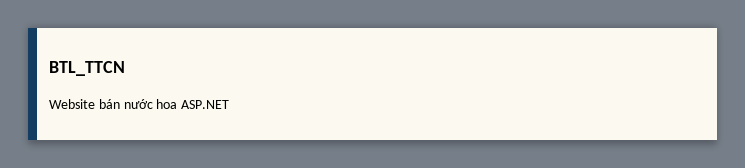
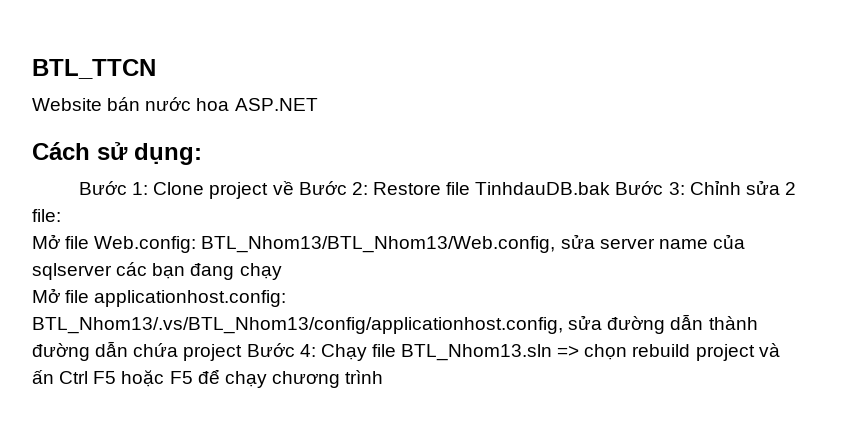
+ Cách sử dụng:
+ Bước 1: Clone project về Bước 2: Restore file TinhdauDB.bak Bước 3: Chỉnh sửa 2 file:
+ Mở file Web.config: BTL_Nhom13/BTL_Nhom13/Web.config, sửa server name của sqlserver các bạn đang chạy
+ Mở file applicationhost.config: BTL_Nhom13/.vs/BTL_Nhom13/config/applicationhost.config, sửa đường dẫn thành đường dẫn chứa project Bước 4: Chạy file BTL_Nhom13.sln => chọn rebuild project và ấn Ctrl F5 hoặc F5 để chạy chương trình

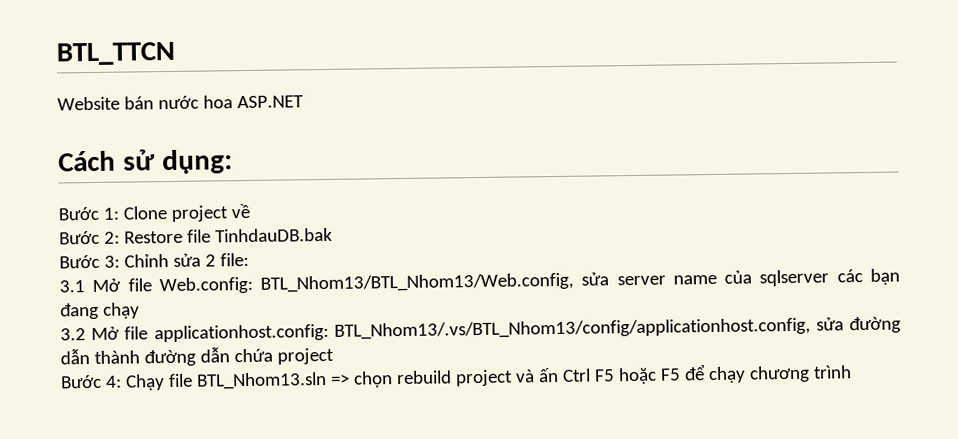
- Bước 1: Clone project về Bước 2: Restore file TinhdauDB.bak Bước 3: Chỉnh sửa 2 file:
+ Bước 1: Clone project về
+ Bước 2: Restore file TinhdauDB.bak
+ Bước 3: Chỉnh sửa 2 file:
- Mở file Web.config: BTL_Nhom13/BTL_Nhom13/Web.config, sửa server name của sqlserver các bạn đang chạy
+ 3.1 Mở file Web.config: BTL_Nhom13/BTL_Nhom13/Web.config, sửa server name của sqlserver các bạn đang chạy
- Mở file applicationhost.config: BTL_Nhom13/.vs/BTL_Nhom13/config/applicationhost.config, sửa đường dẫn thành đường dẫn chứa project Bước 4: Chạy file BTL_Nhom13.sln => chọn rebuild project và ấn Ctrl F5 hoặc F5 để chạy chương trình
+ 3.2 Mở file applicationhost.config: BTL_Nhom13/.vs/BTL_Nhom13/config/applicationhost.config, sửa đường dẫn thành đường dẫn chứa project
+ Bước 4: Chạy file BTL_Nhom13.sln => chọn rebuild project và ấn Ctrl F5 hoặc F5 để chạy chương trình

